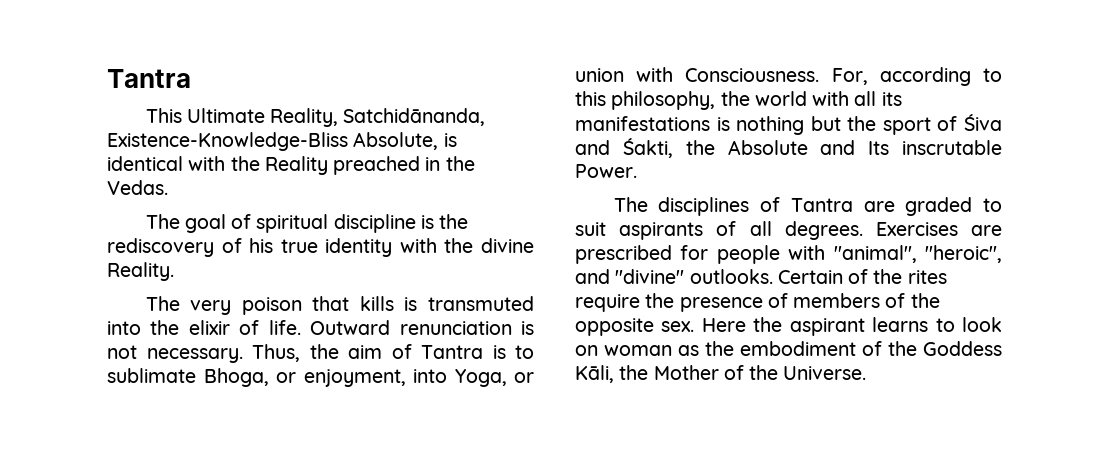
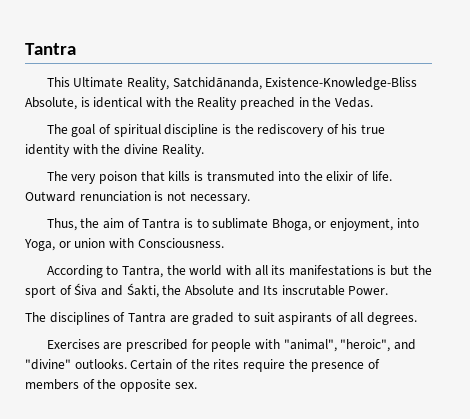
- Outward renunciation is not necessary. Thus, the aim of Tantra is to sublimate Bhoga, or enjoyment, into Yoga, or union with Consciousness. For, according to this philosophy, the world with all its manifestations is nothing but the sport of Śiva and Śakti, the Absolute and Its inscrutable Power.
+ Outward renunciation is not necessary.
+ Thus, the aim of Tantra is to sublimate Bhoga, or enjoyment, into Yoga, or union with Consciousness.
+ According to Tantra, the world with all its manifestations is but the sport of Śiva and Śakti, the Absolute and Its inscrutable Power.
- The disciplines of Tantra are graded to suit aspirants of all degrees. Exercises are prescribed for people with "animal", "heroic", and "divine" outlooks.
+ The disciplines of Tantra are graded to suit aspirants of all degrees.
+ Exercises are prescribed for people with "animal", "heroic", and "divine" outlooks.
- Here the aspirant learns to look on woman as the embodiment of the Goddess Kāli, the Mother of the Universe.

